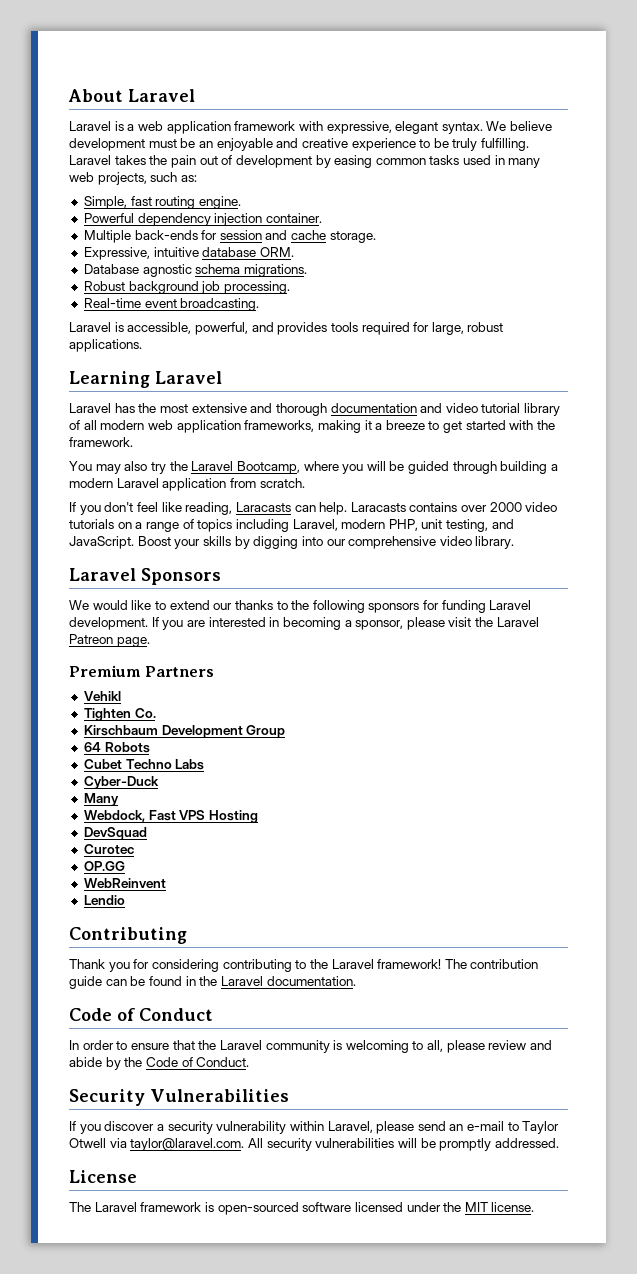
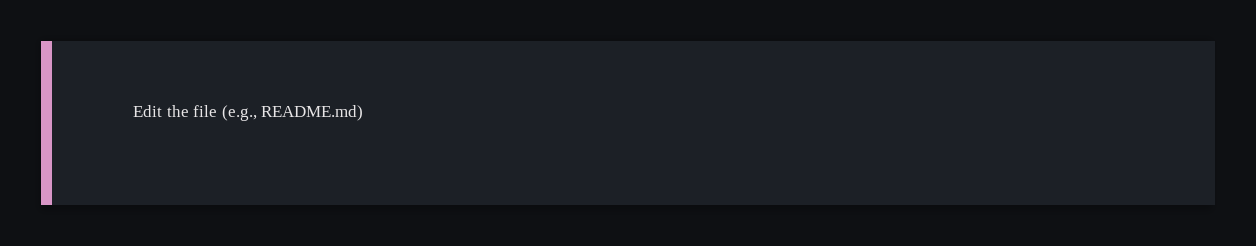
- About Laravel
- Laravel is a web application framework with expressive, elegant syntax. We believe development must be an enjoyable and creative experience to be truly fulfilling. Laravel takes the pain out of development by easing common tasks used in many web projects, such as:
- Simple, fast routing engine.
- Powerful dependency injection container.
- Multiple back-ends for session and cache storage.
- Expressive, intuitive database ORM.
- Database agnostic schema migrations.
- Robust background job processing.
- Real-time event broadcasting.
- Laravel is accessible, powerful, and provides tools required for large, robust applications.
- Learning Laravel
- Laravel has the most extensive and thorough documentation and video tutorial library of all modern web application frameworks, making it a breeze to get started with the framework.
- You may also try the Laravel Bootcamp, where you will be guided through building a modern Laravel application from scratch.
- If you don't feel like reading, Laracasts can help. Laracasts contains over 2000 video tutorials on a range of topics including Laravel, modern PHP, unit testing, and JavaScript. Boost your skills by digging into our comprehensive video library.
- Laravel Sponsors
- We would like to extend our thanks to the following sponsors for funding Laravel development. If you are interested in becoming a sponsor, please visit the Laravel Patreon page.
- Premium Partners
- Vehikl
- Tighten Co.
- Kirschbaum Development Group
- 64 Robots
- Cubet Techno Labs
- Cyber-Duck
- Many
- Webdock, Fast VPS Hosting
- DevSquad
- Curotec
- OP.GG
- WebReinvent
- Lendio
- Contributing
- Thank you for considering contributing to the Laravel framework! The contribution guide can be found in the Laravel documentation.
- Code of Conduct
- In order to ensure that the Laravel community is welcoming to all, please review and abide by the Code of Conduct.
- Security Vulnerabilities
- If you discover a security vulnerability within Laravel, please send an e-mail to Taylor Otwell via taylor@laravel.com. All security vulnerabilities will be promptly addressed.
- License
- The Laravel framework is open-sourced software licensed under the MIT license.
+ Edit the file (e.g., README.md)

